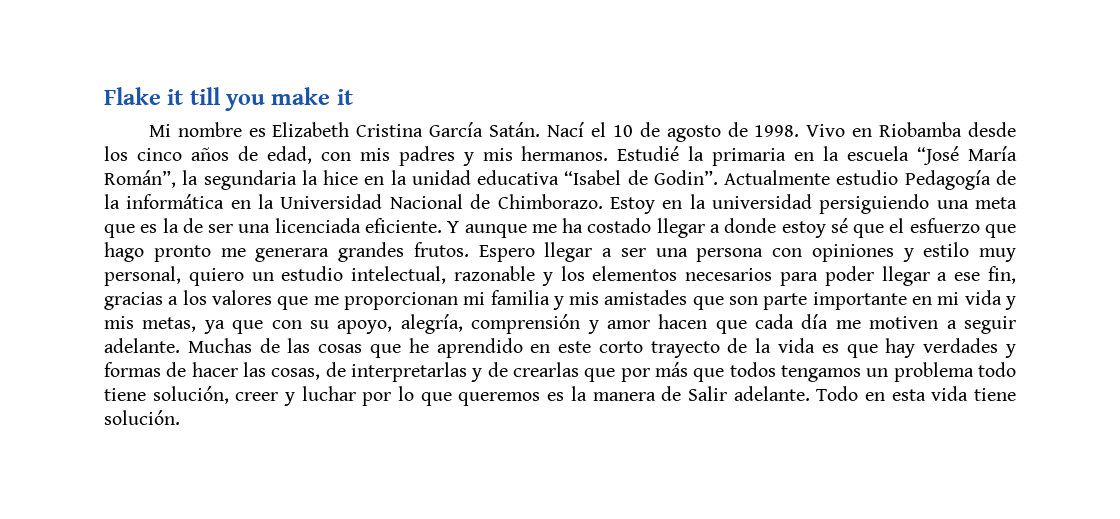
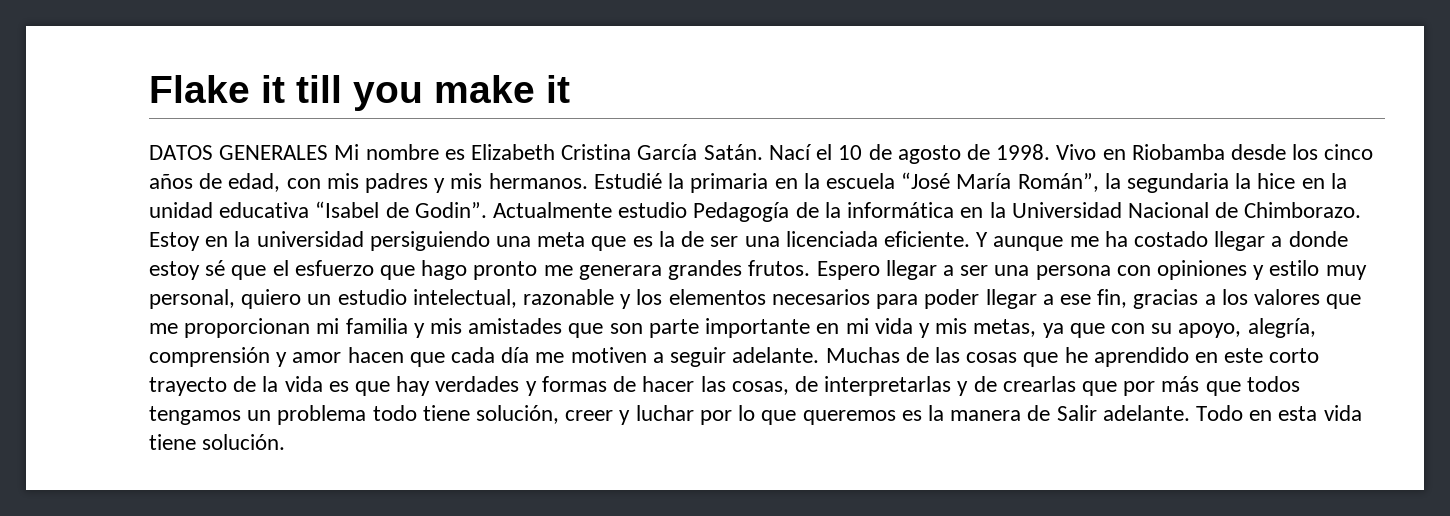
- Mi nombre es Elizabeth Cristina García Satán.
+ DATOS GENERALES Mi nombre es Elizabeth Cristina García Satán.

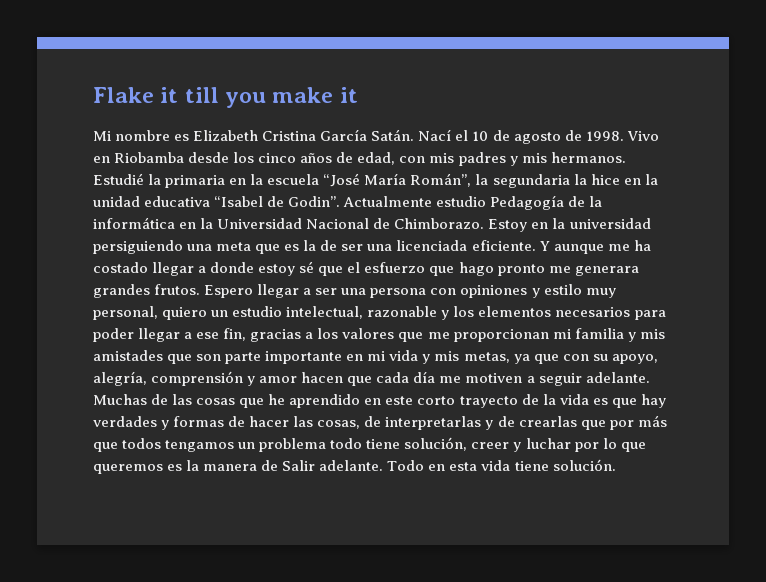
- DATOS GENERALES Mi nombre es Elizabeth Cristina García Satán.
+ Mi nombre es Elizabeth Cristina García Satán.

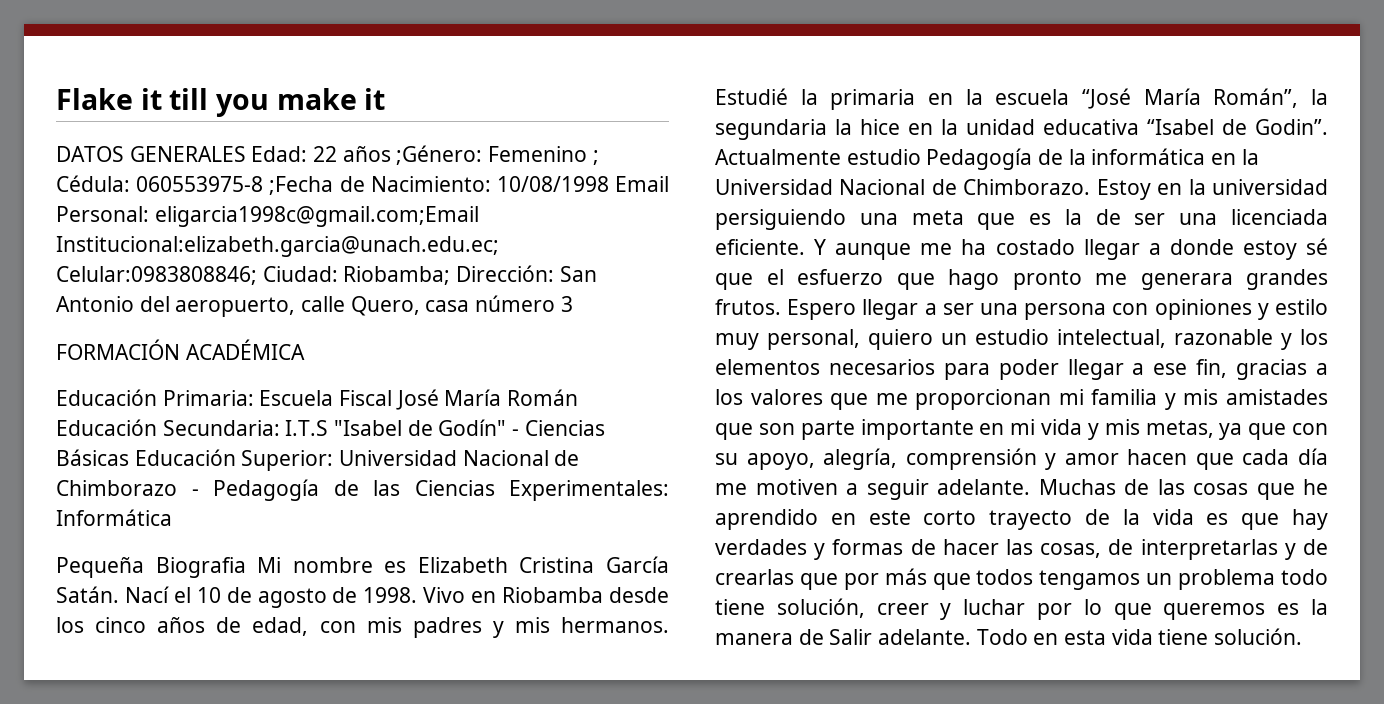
- Mi nombre es Elizabeth Cristina García Satán.
+ DATOS GENERALES Edad: 22 años ;Género: Femenino ; Cédula: 060553975-8 ;Fecha de Nacimiento: 10/08/1998 Email Personal: eligarcia1998c@gmail.com;Email Institucional:elizabeth.garcia@unach.edu.ec; Celular:0983808846; Ciudad: Riobamba; Dirección: San Antonio del aeropuerto, calle Quero, casa número 3
+ FORMACIÓN ACADÉMICA
+ Educación Primaria: Escuela Fiscal José María Román Educación Secundaria: I.T.S "Isabel de Godín" - Ciencias Básicas Educación Superior: Universidad Nacional de Chimborazo - Pedagogía de las Ciencias Experimentales: Informática
+ Pequeña Biografia Mi nombre es Elizabeth Cristina García Satán.

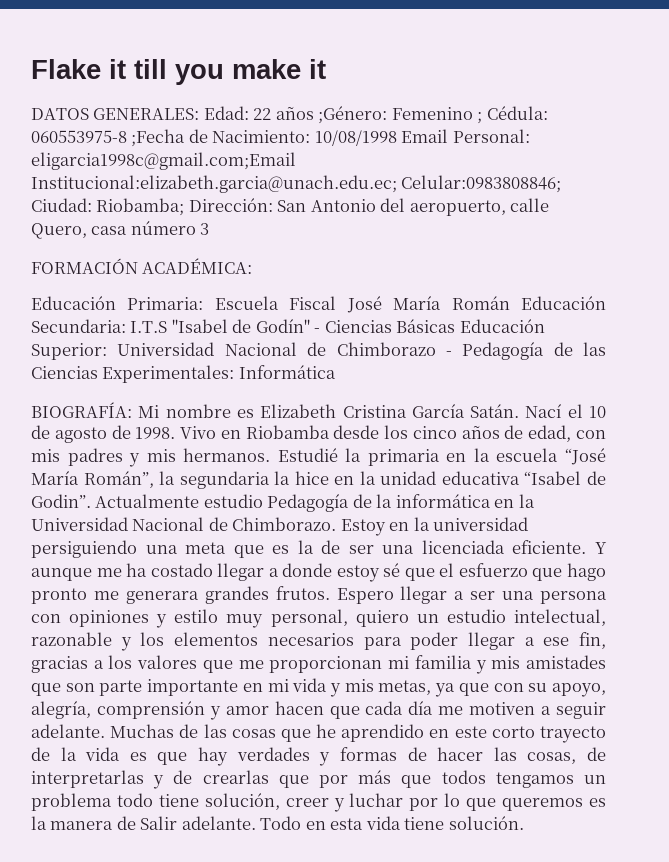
- DATOS GENERALES Edad: 22 años ;Género: Femenino ; Cédula: 060553975-8 ;Fecha de Nacimiento: 10/08/1998 Email Personal: eligarcia1998c@gmail.com;Email Institucional:elizabeth.garcia@unach.edu.ec; Celular:0983808846; Ciudad: Riobamba; Dirección: San Antonio del aeropuerto, calle Quero, casa número 3
+ DATOS GENERALES: Edad: 22 años ;Género: Femenino ; Cédula: 060553975-8 ;Fecha de Nacimiento: 10/08/1998 Email Personal: eligarcia1998c@gmail.com;Email Institucional:elizabeth.garcia@unach.edu.ec; Celular:0983808846; Ciudad: Riobamba; Dirección: San Antonio del aeropuerto, calle Quero, casa número 3
- FORMACIÓN ACADÉMICA
+ FORMACIÓN ACADÉMICA:
- Pequeña Biografia Mi nombre es Elizabeth Cristina García Satán.
+ BIOGRAFÍA: Mi nombre es Elizabeth Cristina García Satán.

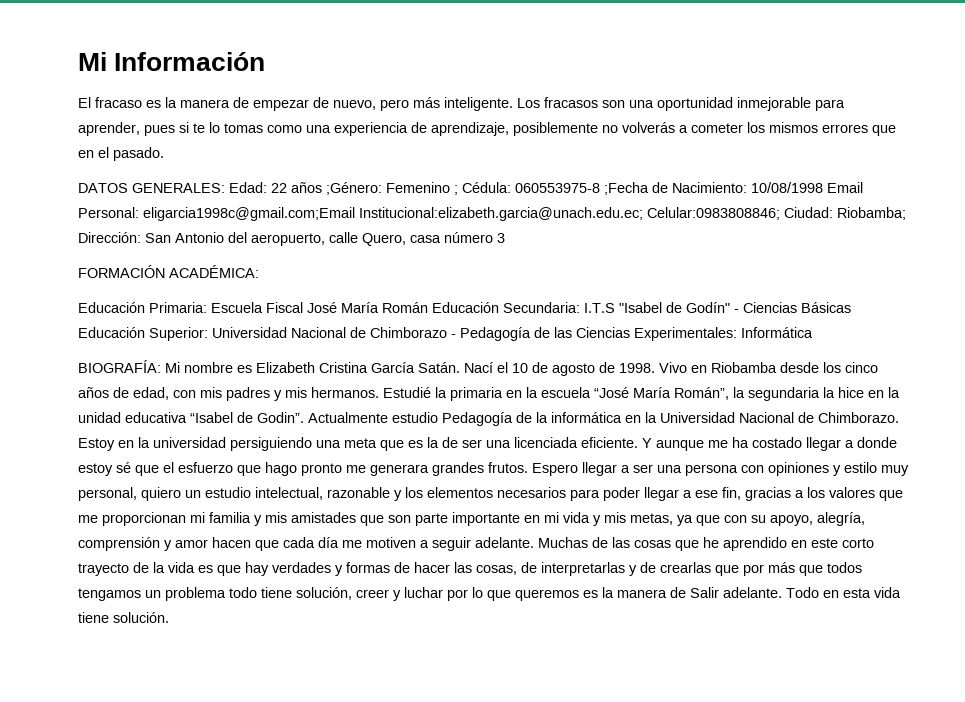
- Flake it till you make it
+ Mi Información
+ El fracaso es la manera de empezar de nuevo, pero más inteligente. Los fracasos son una oportunidad inmejorable para aprender, pues si te lo tomas como una experiencia de aprendizaje, posiblemente no volverás a cometer los mismos errores que en el pasado.

